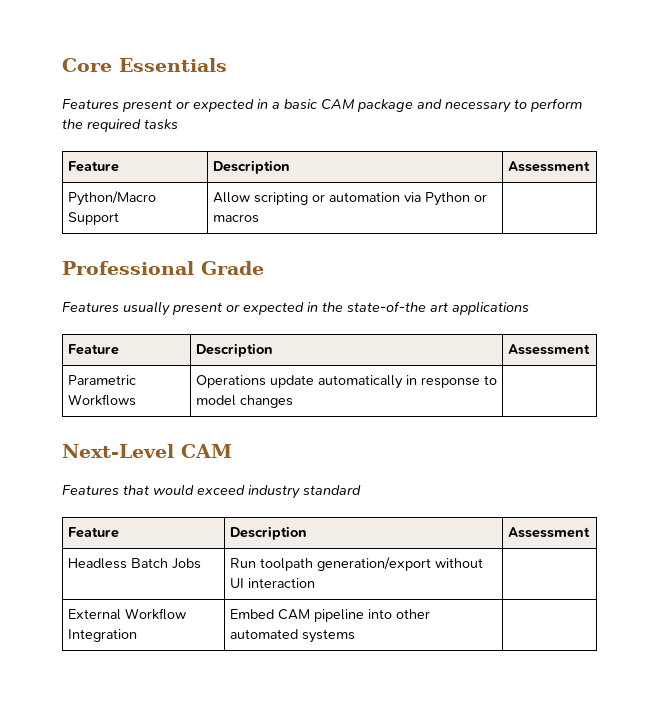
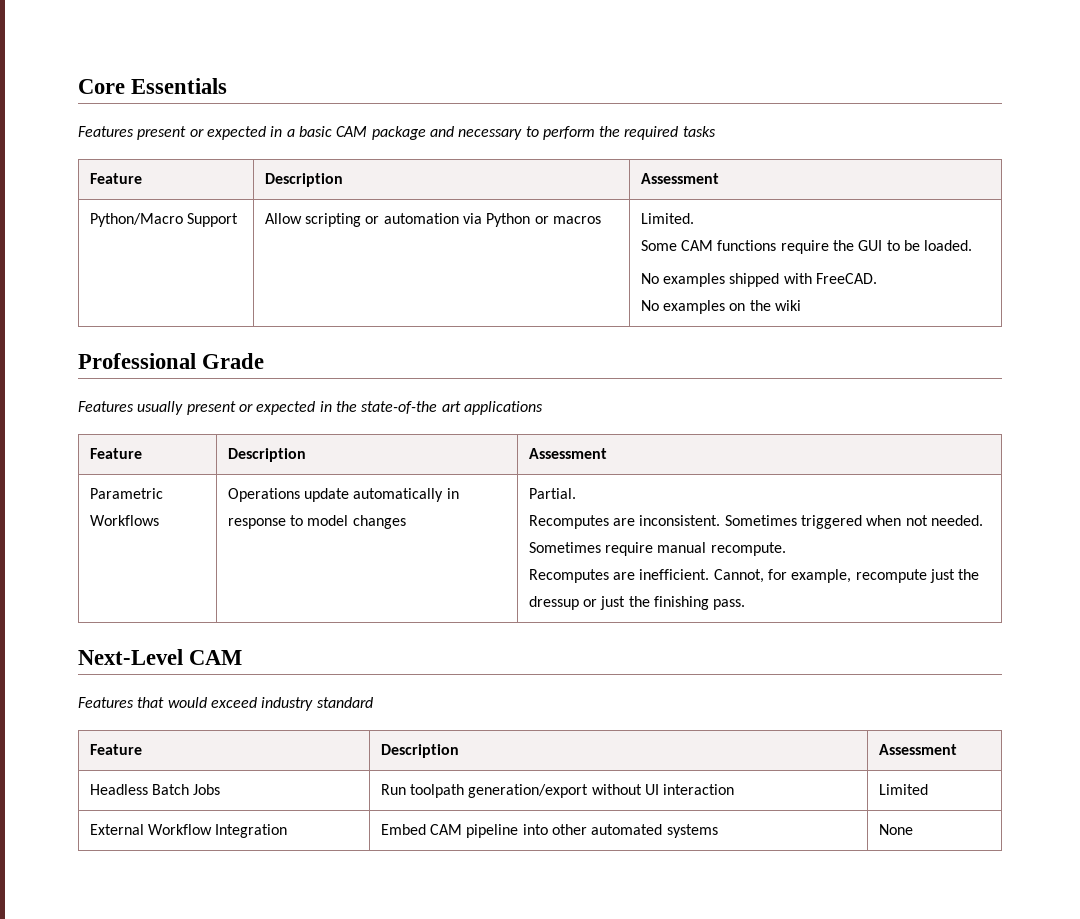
- Python/Macro Support | Allow scripting or automation via Python or macros |
+ Python/Macro Support | Allow scripting or automation via Python or macros | Limited.
+ Some CAM functions require the GUI to be loaded.
+ No examples shipped with FreeCAD.
+ No examples on the wiki
- Parametric Workflows | Operations update automatically in response to model changes |
+ Parametric Workflows | Operations update automatically in response to model changes | Partial.
+ Recomputes are inconsistent. Sometimes triggered when not needed. Sometimes require manual recompute.
+ Recomputes are inefficient. Cannot, for example, recompute just the dressup or just the finishing pass.
- Headless Batch Jobs | Run toolpath generation/export without UI interaction |
+ Headless Batch Jobs | Run toolpath generation/export without UI interaction | Limited
- External Workflow Integration | Embed CAM pipeline into other automated systems |
+ External Workflow Integration | Embed CAM pipeline into other automated systems | None

